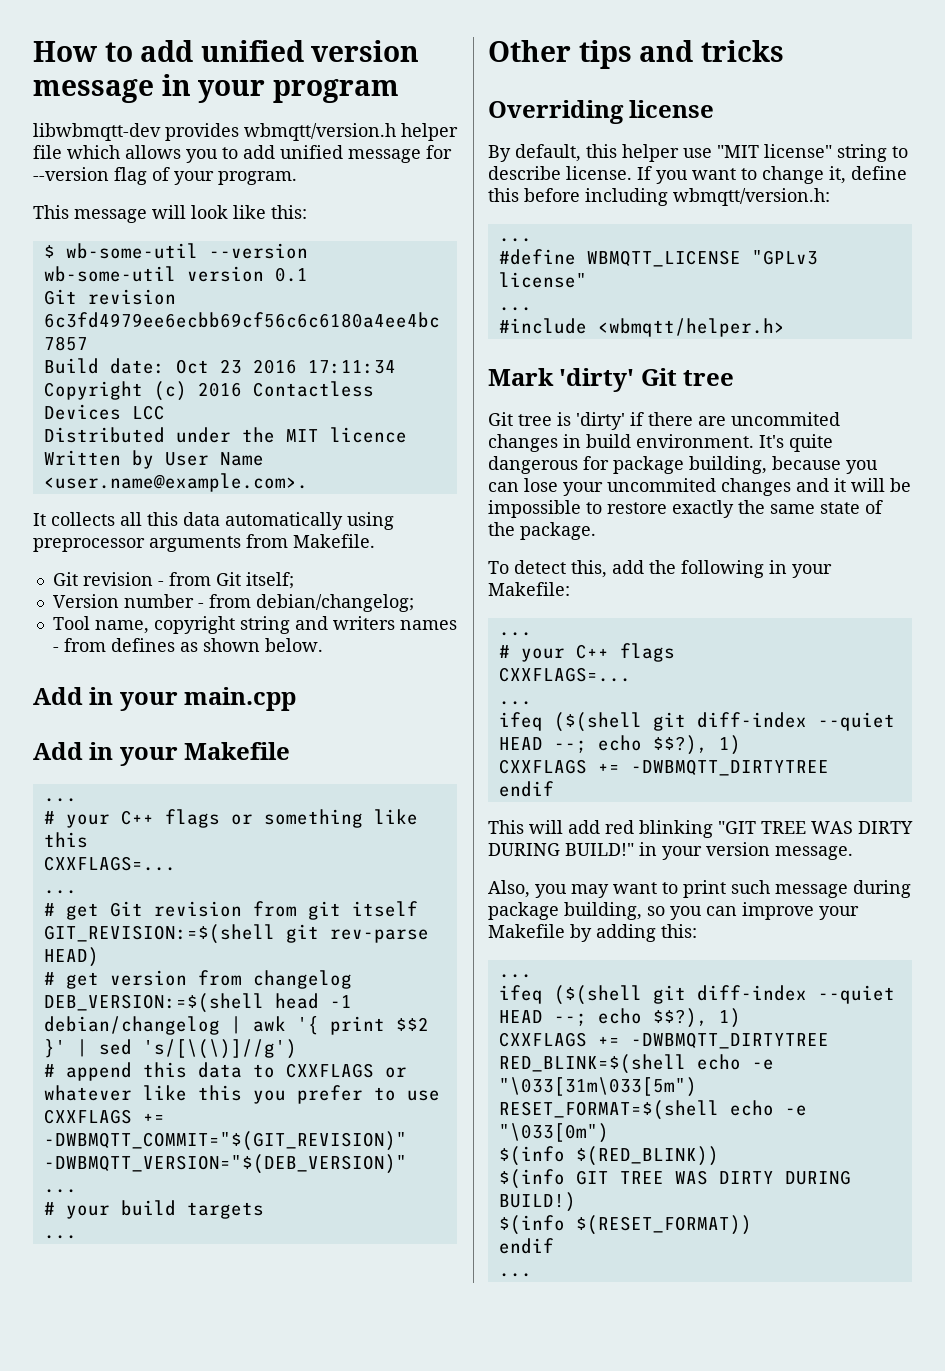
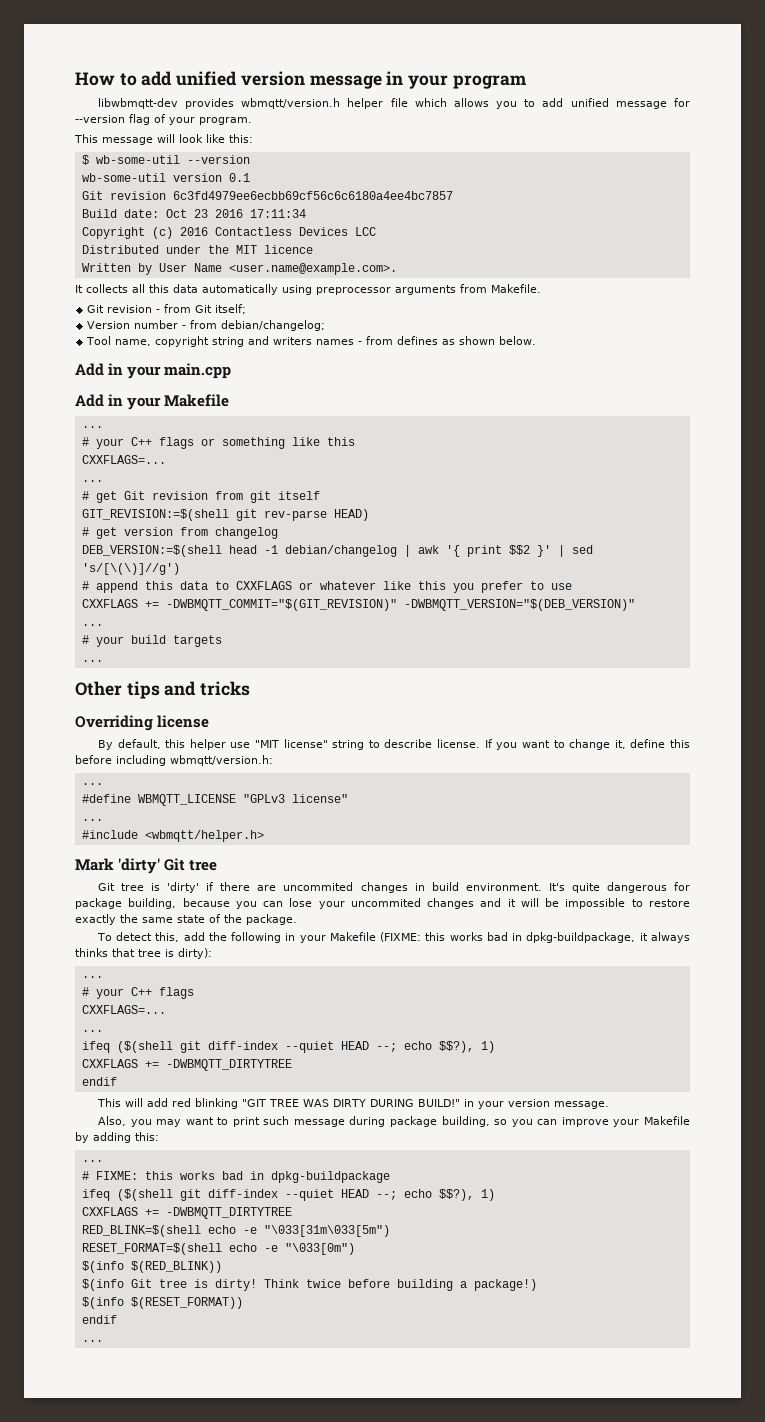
- To detect this, add the following in your Makefile:
+ To detect this, add the following in your Makefile (FIXME: this works bad in dpkg-buildpackage, it always thinks that tree is dirty):
+ # FIXME: this works bad in dpkg-buildpackage
- $(info GIT TREE WAS DIRTY DURING BUILD!)
+ $(info Git tree is dirty! Think twice before building a package!)

